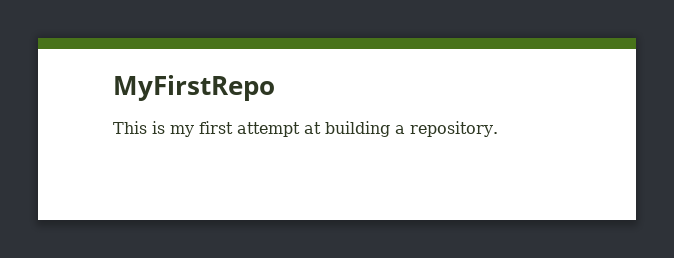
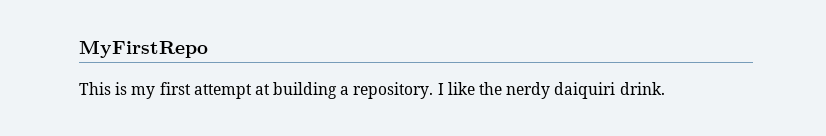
+ I like the nerdy daiquiri drink.

